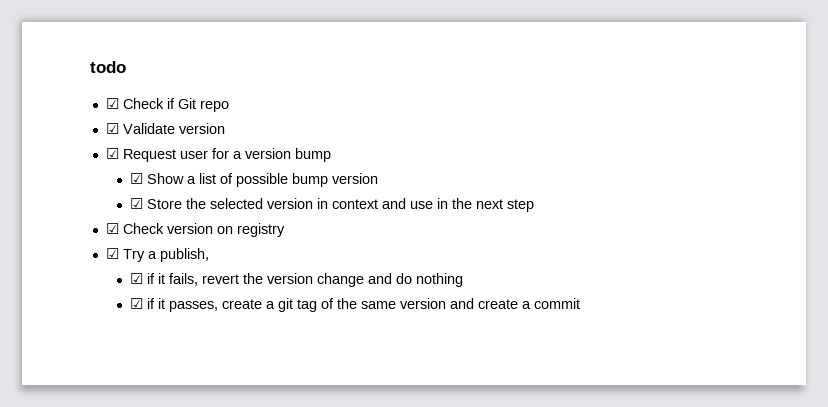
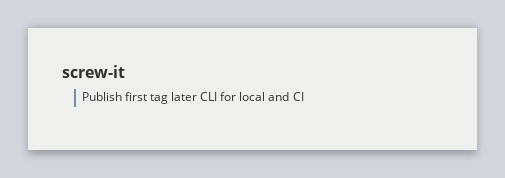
- todo
- ☑ Check if Git repo
- ☑ Validate version
- ☑ Request user for a version bump
- ☑ Show a list of possible bump version
- ☑ Store the selected version in context and use in the next step
- ☑ Check version on registry
- ☑ Try a publish,
- ☑ if it fails, revert the version change and do nothing
- ☑ if it passes, create a git tag of the same version and create a commit
+ screw-it
+ Publish first tag later CLI for local and CI

